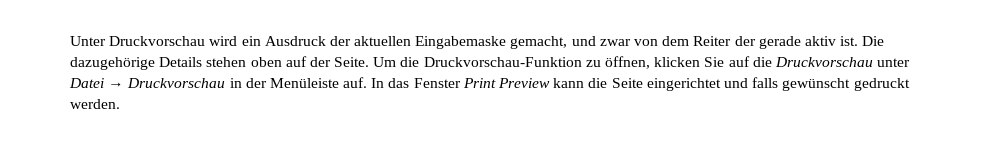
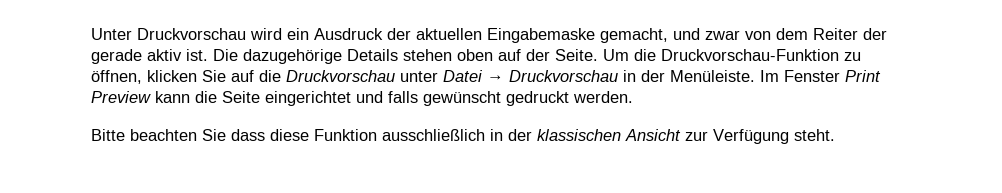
- Um die Druckvorschau-Funktion zu öffnen, klicken Sie auf die Druckvorschau unter Datei → Druckvorschau in der Menüleiste auf. In das Fenster Print Preview kann die Seite eingerichtet und falls gewünscht gedruckt werden.
+ Um die Druckvorschau-Funktion zu öffnen, klicken Sie auf die Druckvorschau unter Datei → Druckvorschau in der Menüleiste. Im Fenster Print Preview kann die Seite eingerichtet und falls gewünscht gedruckt werden.
+ Bitte beachten Sie dass diese Funktion ausschließlich in der klassischen Ansicht zur Verfügung steht.

